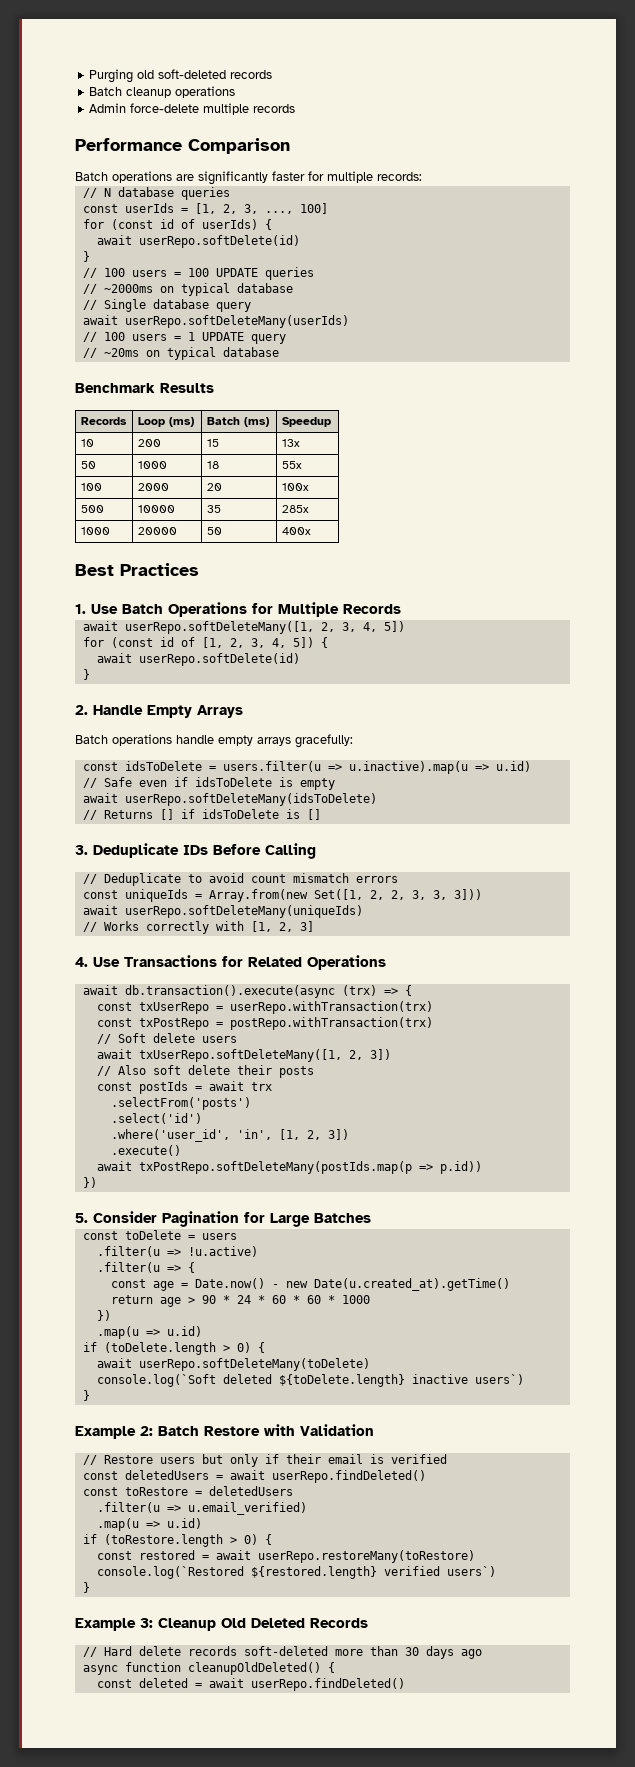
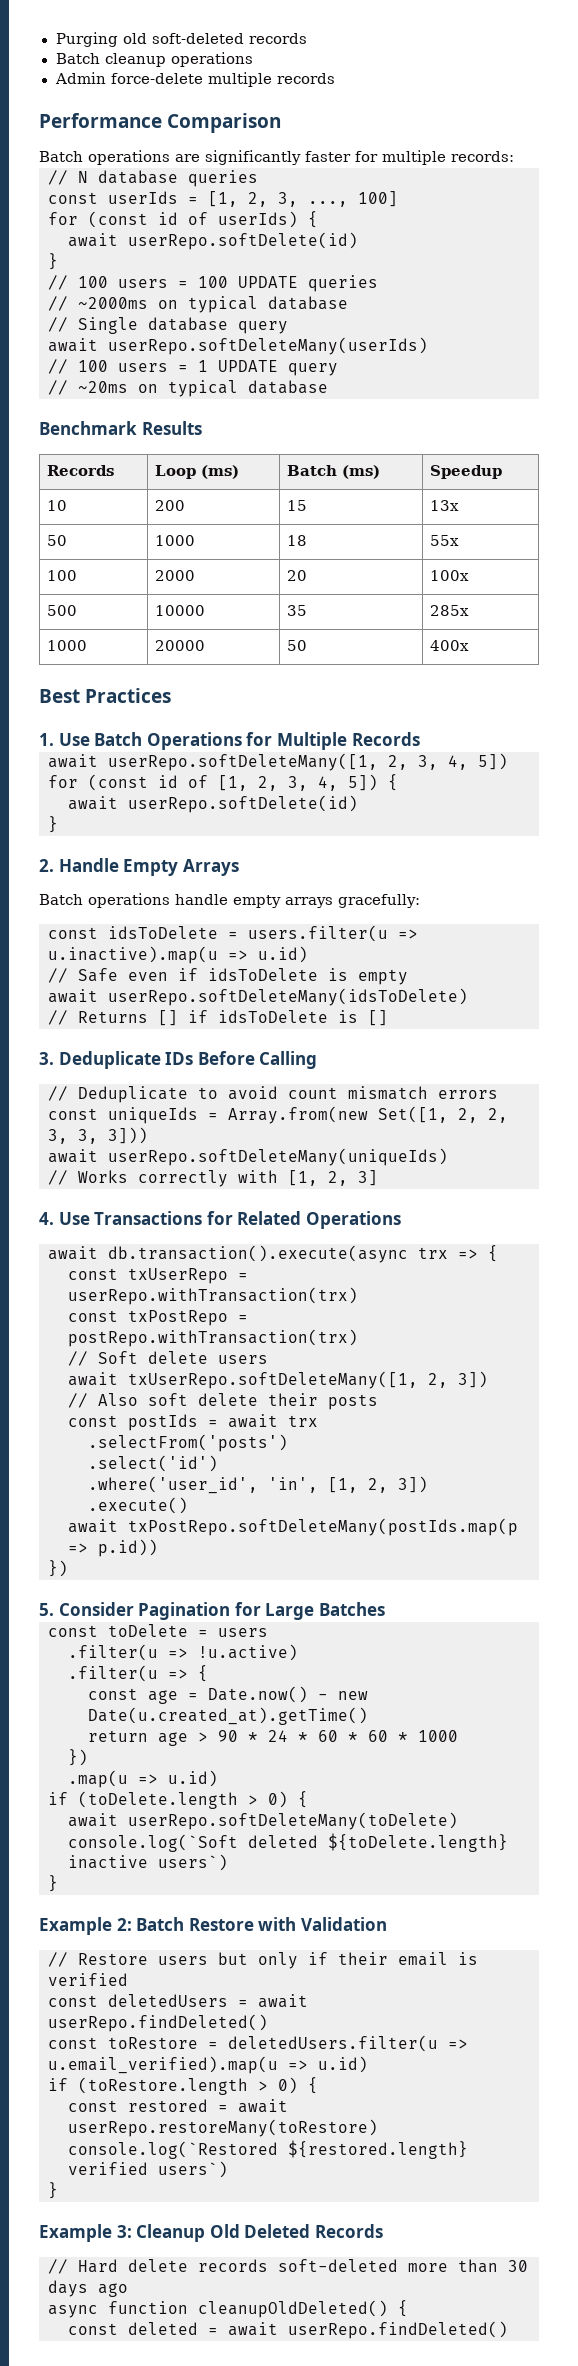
- await db.transaction().execute(async (trx) => {
+ await db.transaction().execute(async trx => {
- const toRestore = deletedUsers
- .filter(u => u.email_verified)
- .map(u => u.id)
+ const toRestore = deletedUsers.filter(u => u.email_verified).map(u => u.id)

